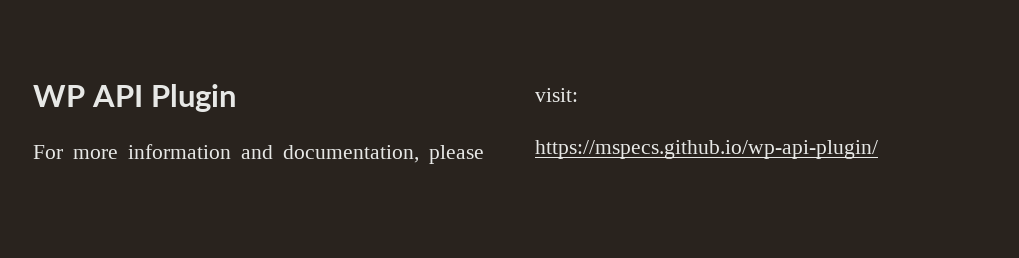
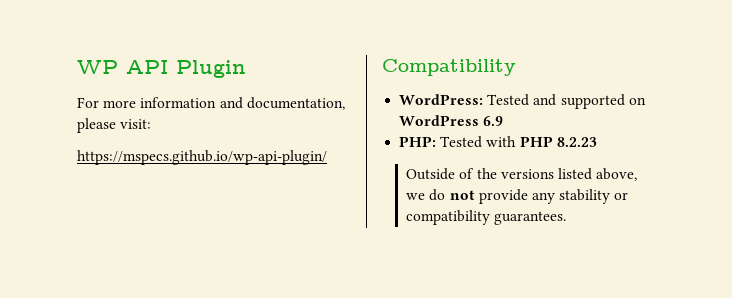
+ Compatibility
+ WordPress: Tested and supported on WordPress 6.9
+ PHP: Tested with PHP 8.2.23
+ Outside of the versions listed above, we do not provide any stability or compatibility guarantees.

